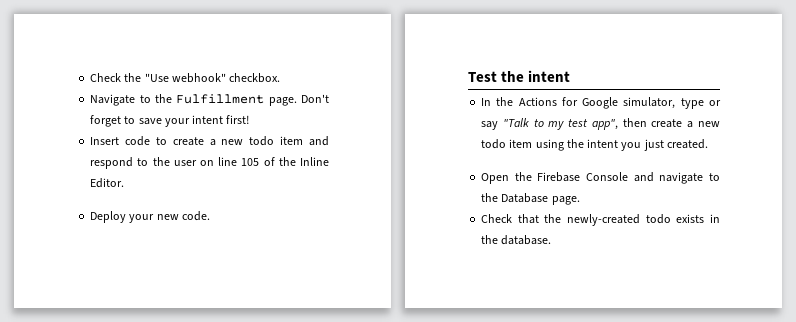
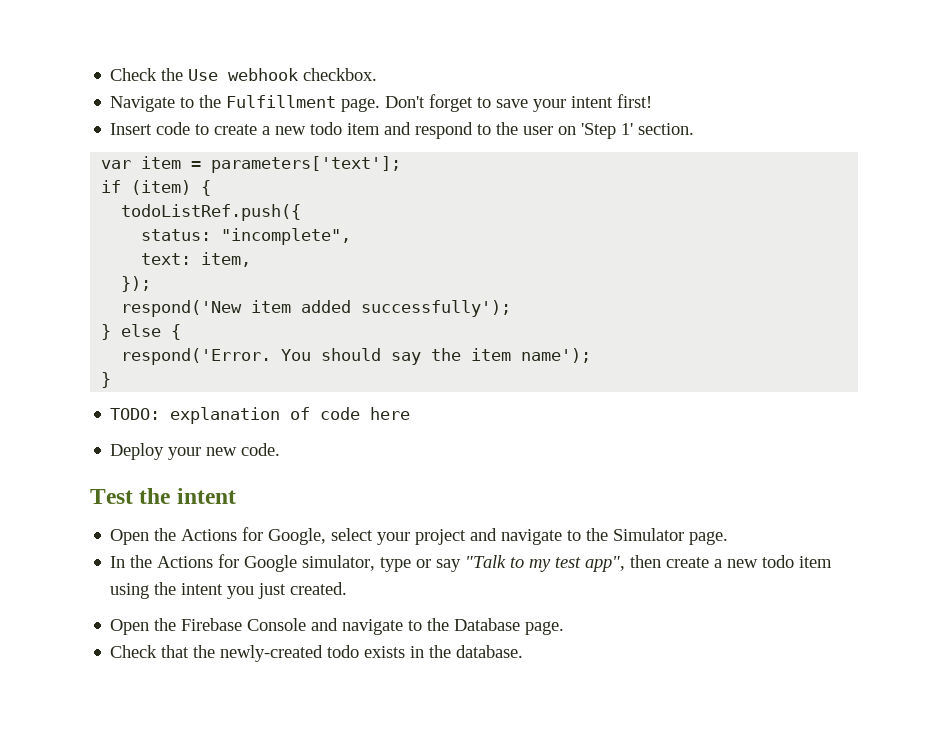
- Check the "Use webhook" checkbox.
+ Check the Use webhook checkbox.
- Insert code to create a new todo item and respond to the user on line 105 of the Inline Editor.
+ Insert code to create a new todo item and respond to the user on 'Step 1' section.
+ var item = parameters['text'];
+ if (item) {
+ todoListRef.push({
+ status: "incomplete",
+ text: item,
+ });
+ respond('New item added successfully');
+ } else {
+ respond('Error. You should say the item name');
+ }
+ TODO: explanation of code here
+ Open the Actions for Google, select your project and navigate to the Simulator page.

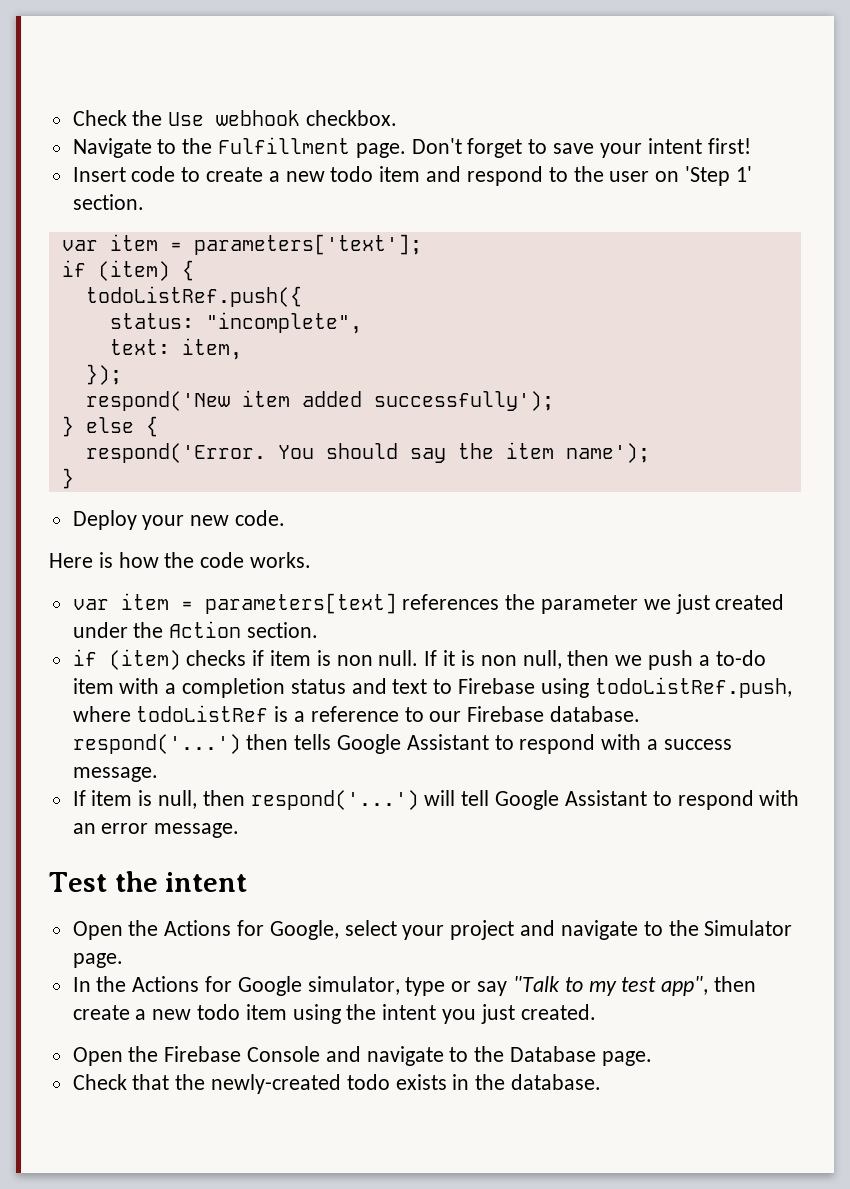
- TODO: explanation of code here
+ Here is how the code works.
+ var item = parameters[text] references the parameter we just created under the Action section.
+ if (item) checks if item is non null. If it is non null, then we push a to-do item with a completion status and text to Firebase using todoListRef.push, where todoListRef is a reference to our Firebase database. respond('...') then tells Google Assistant to respond with a success message.
+ If item is null, then respond('...') will tell Google Assistant to respond with an error message.

